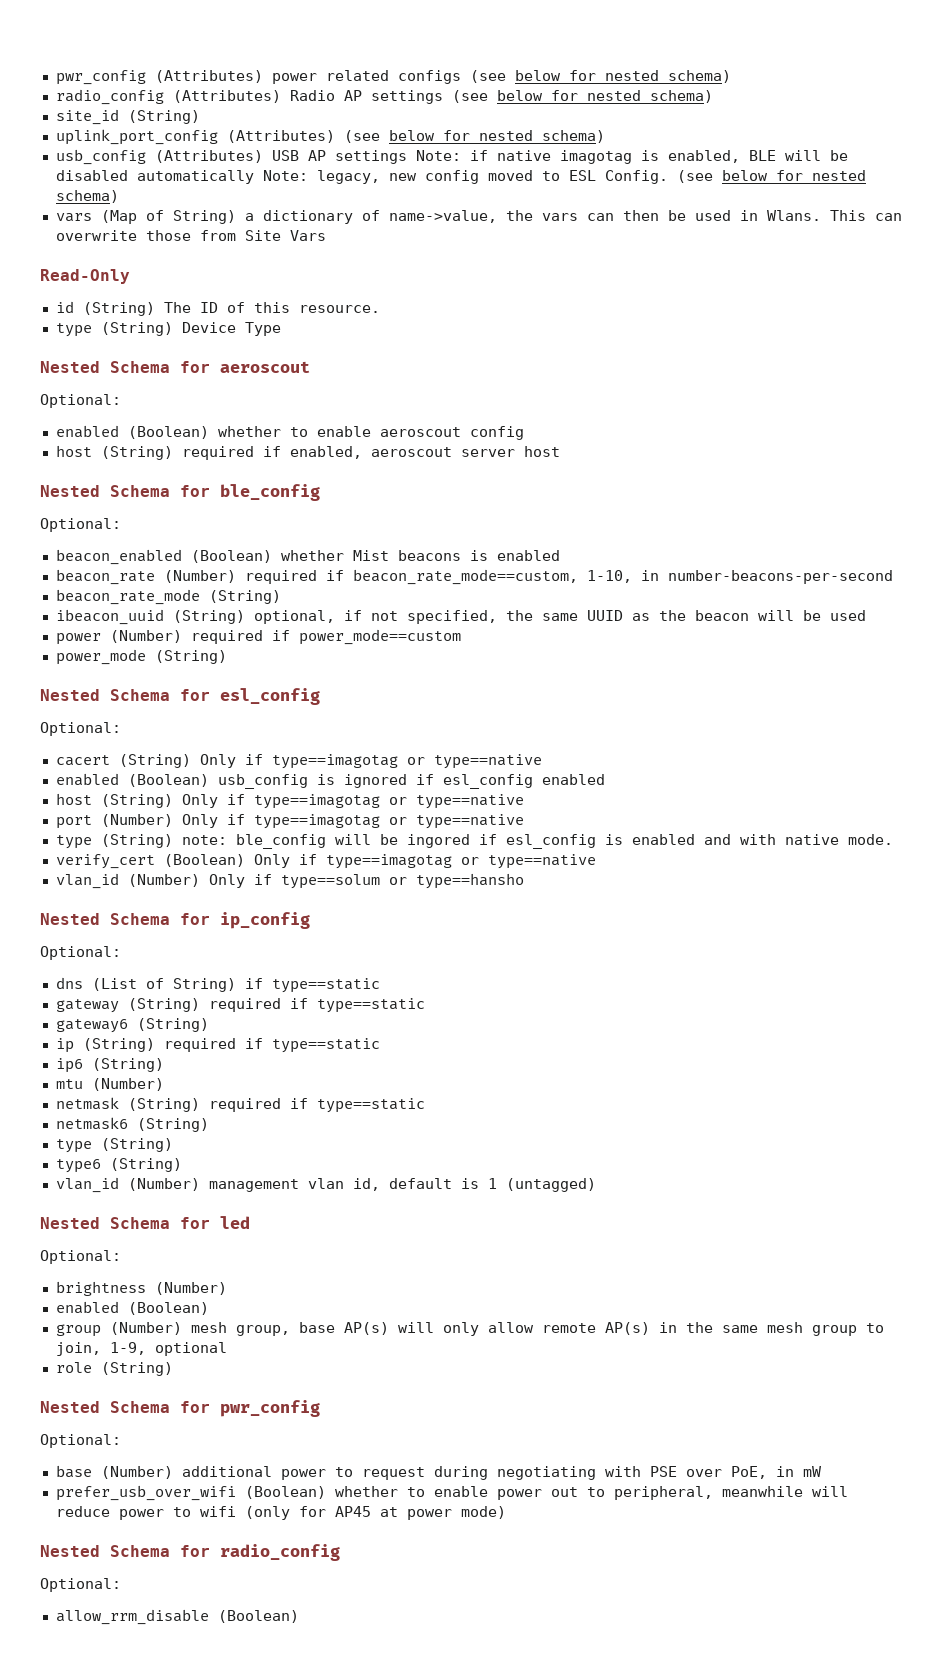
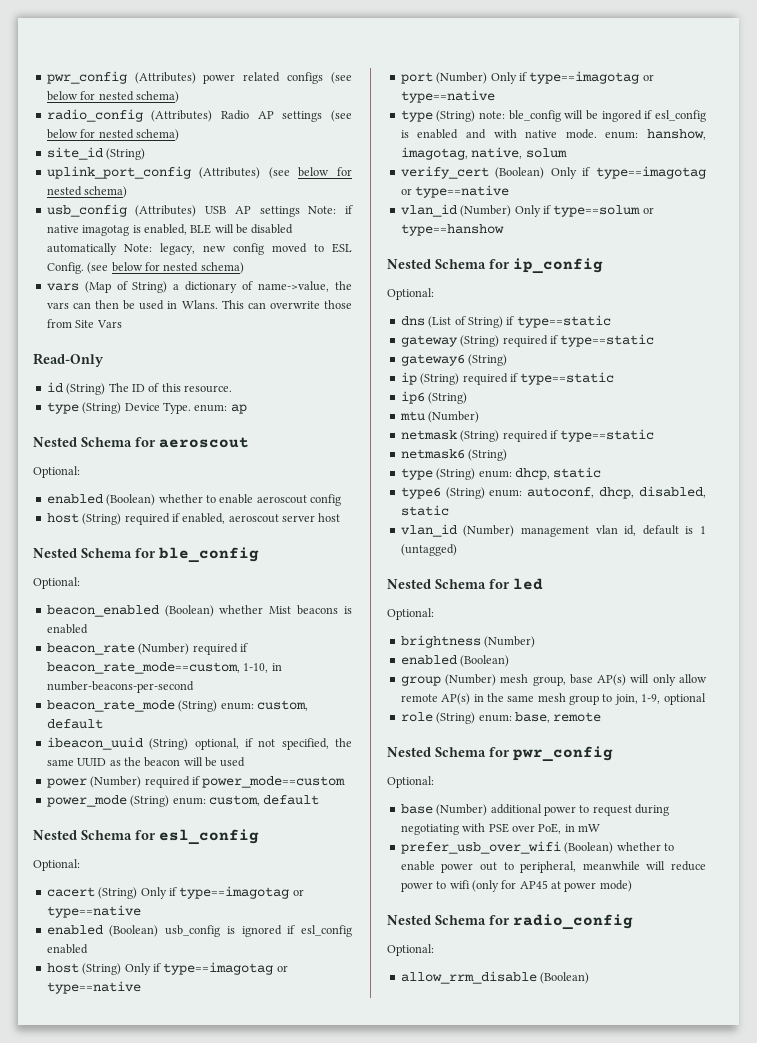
- type (String) Device Type
+ type (String) Device Type. enum: ap
- beacon_rate_mode (String)
+ beacon_rate_mode (String) enum: custom, default
- power_mode (String)
+ power_mode (String) enum: custom, default
- type (String) note: ble_config will be ingored if esl_config is enabled and with native mode.
+ type (String) note: ble_config will be ingored if esl_config is enabled and with native mode. enum: hanshow, imagotag, native, solum
- vlan_id (Number) Only if type==solum or type==hansho
+ vlan_id (Number) Only if type==solum or type==hanshow
  netmask6 (String)
- type (String)
+ type (String) enum: dhcp, static
- type6 (String)
+ type6 (String) enum: autoconf, dhcp, disabled, static
- role (String)
+ role (String) enum: base, remote

